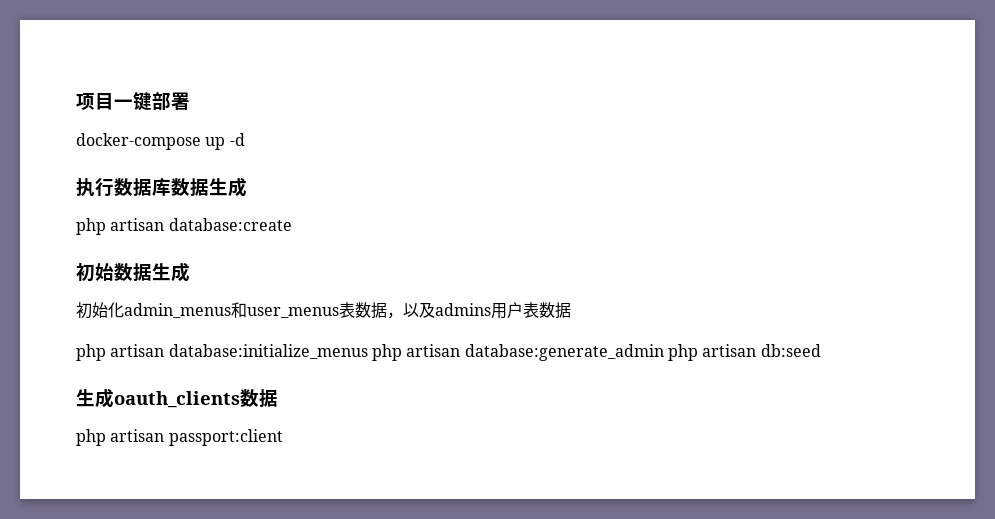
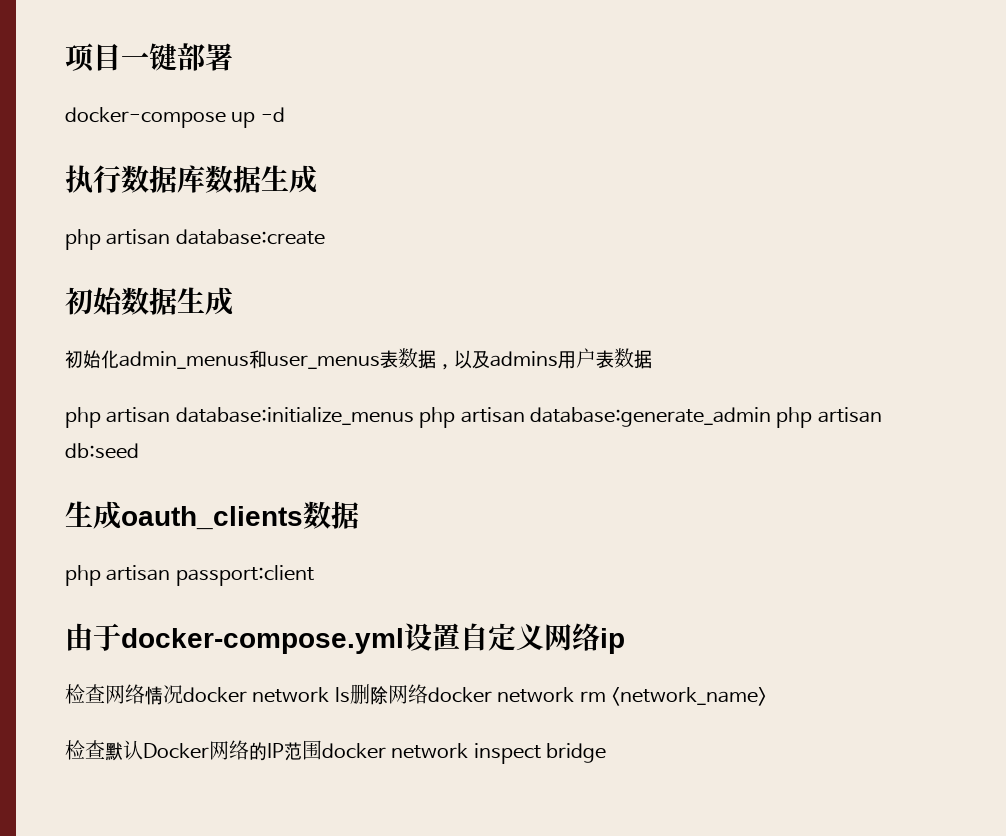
+ 由于docker-compose.yml设置自定义网络ip
+ 检查网络情况docker network ls删除网络docker network rm <network_name>
+ 检查默认Docker网络的IP范围docker network inspect bridge

